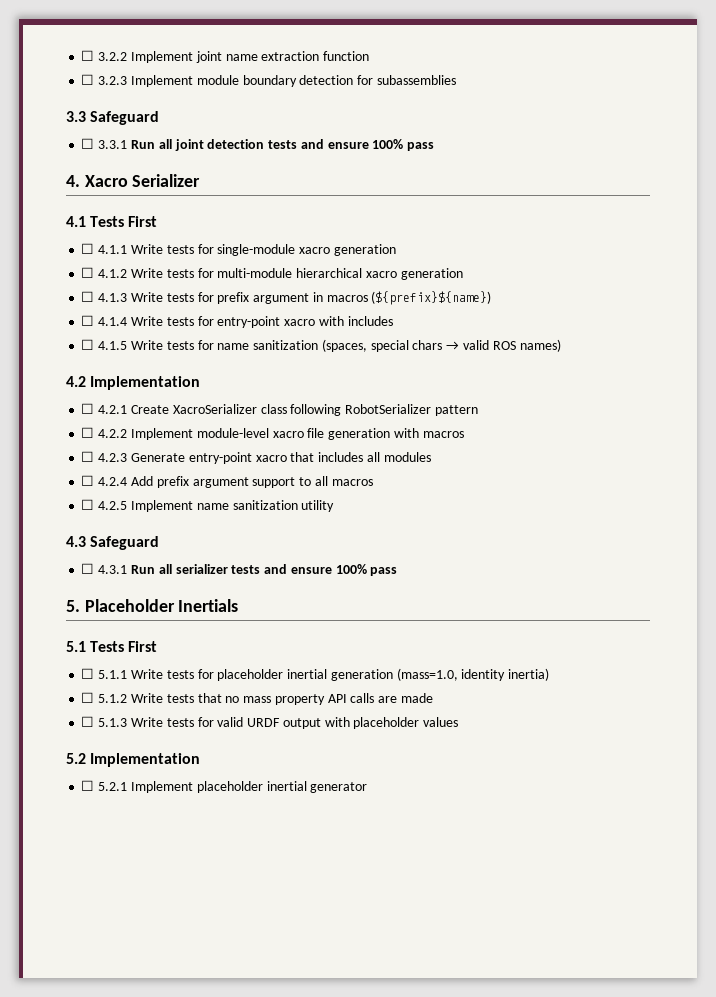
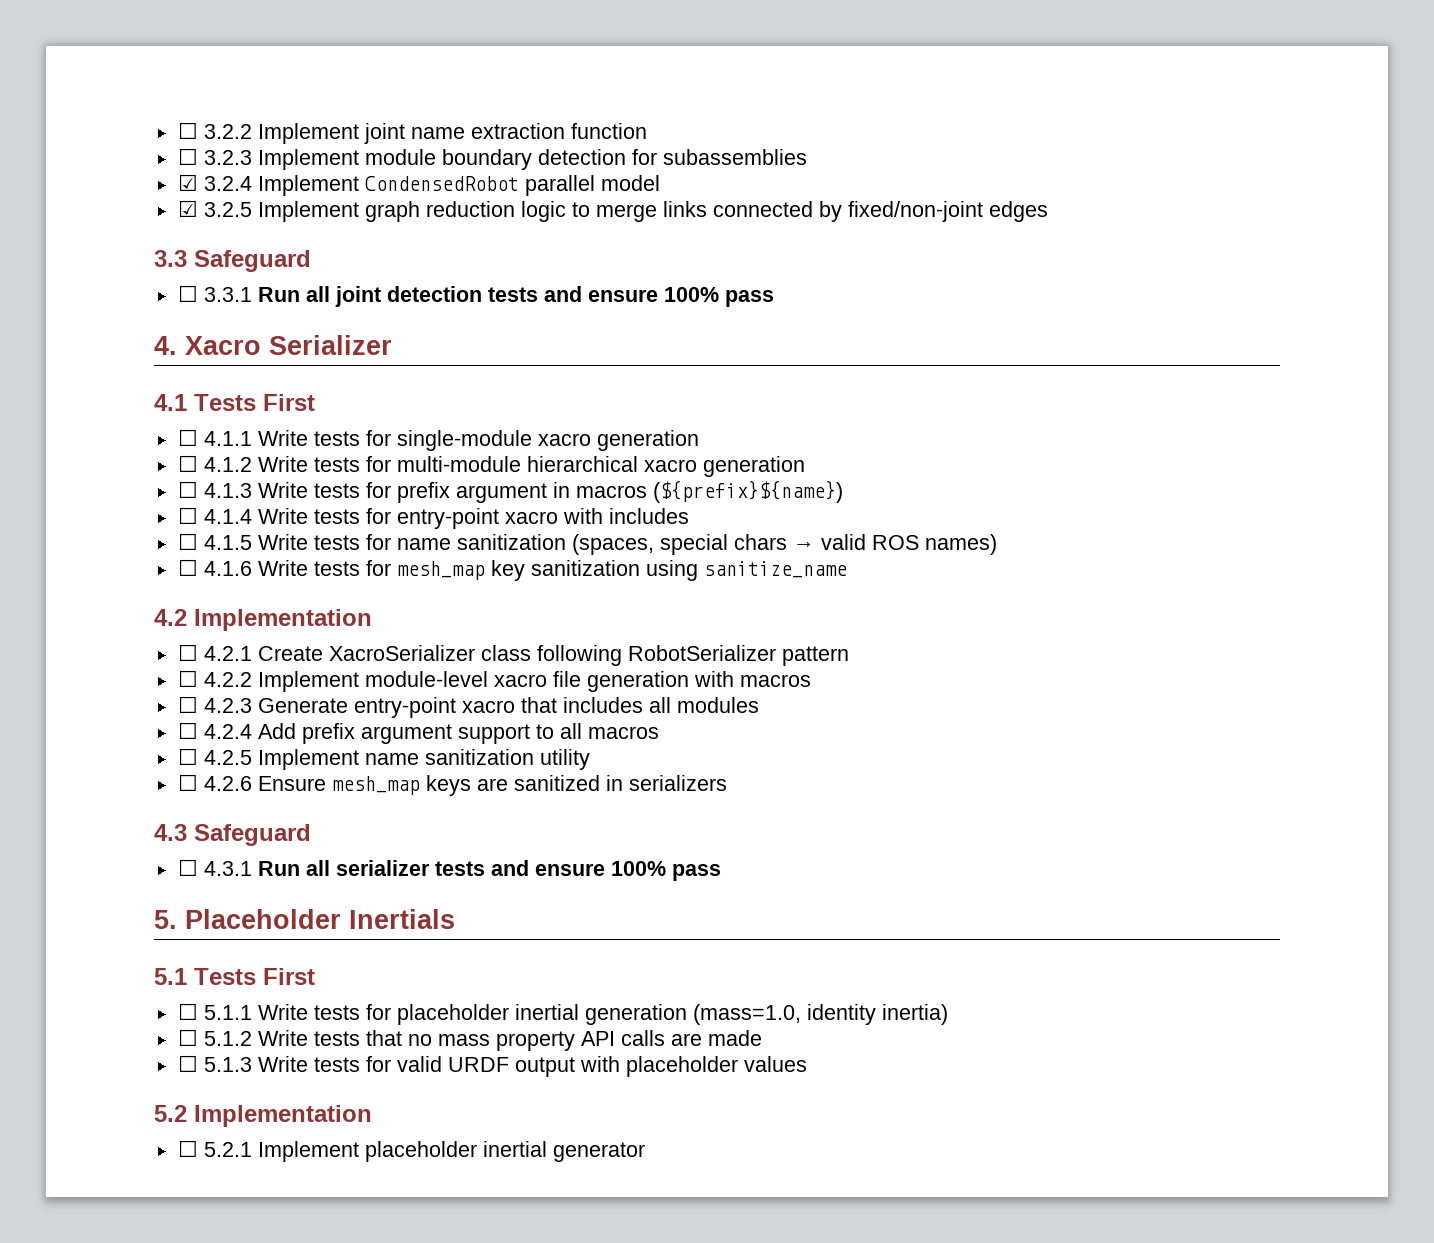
+ ☑ 3.2.4 Implement CondensedRobot parallel model
+ ☑ 3.2.5 Implement graph reduction logic to merge links connected by fixed/non-joint edges
+ ☐ 4.1.6 Write tests for mesh_map key sanitization using sanitize_name
+ ☐ 4.2.6 Ensure mesh_map keys are sanitized in serializers

